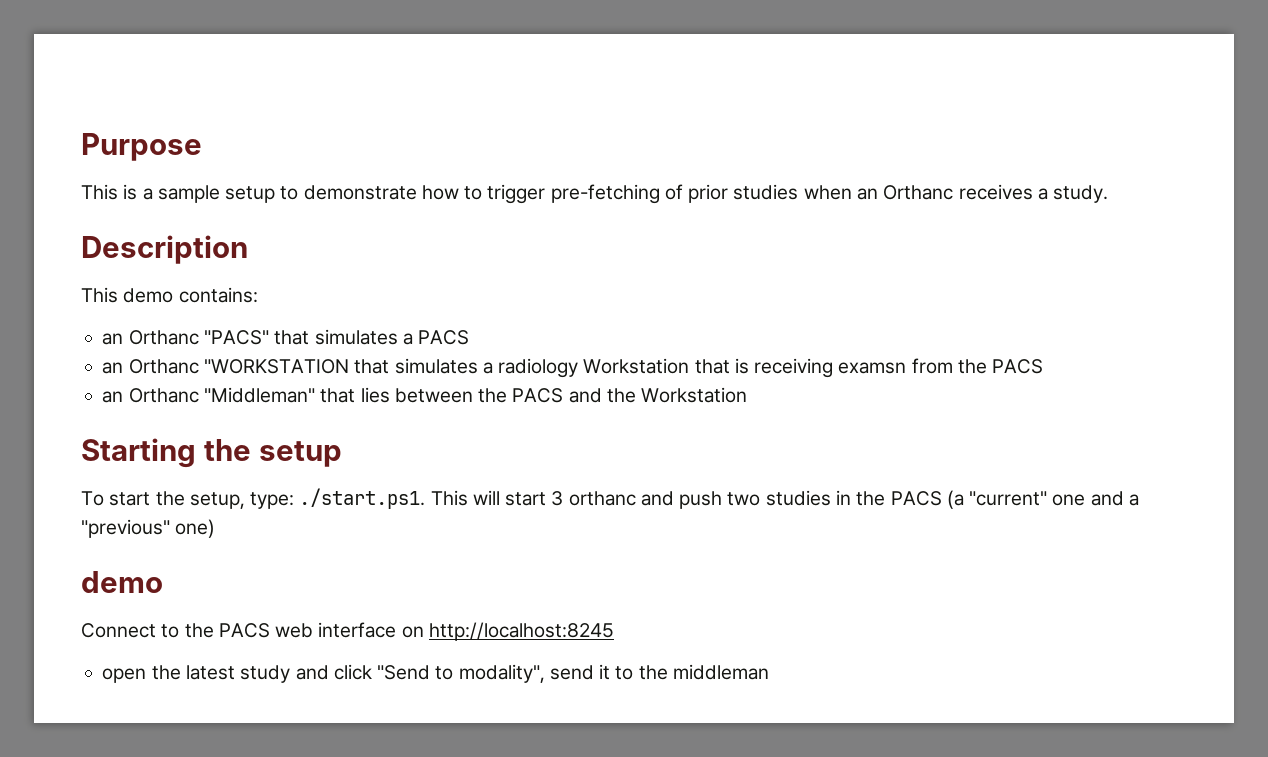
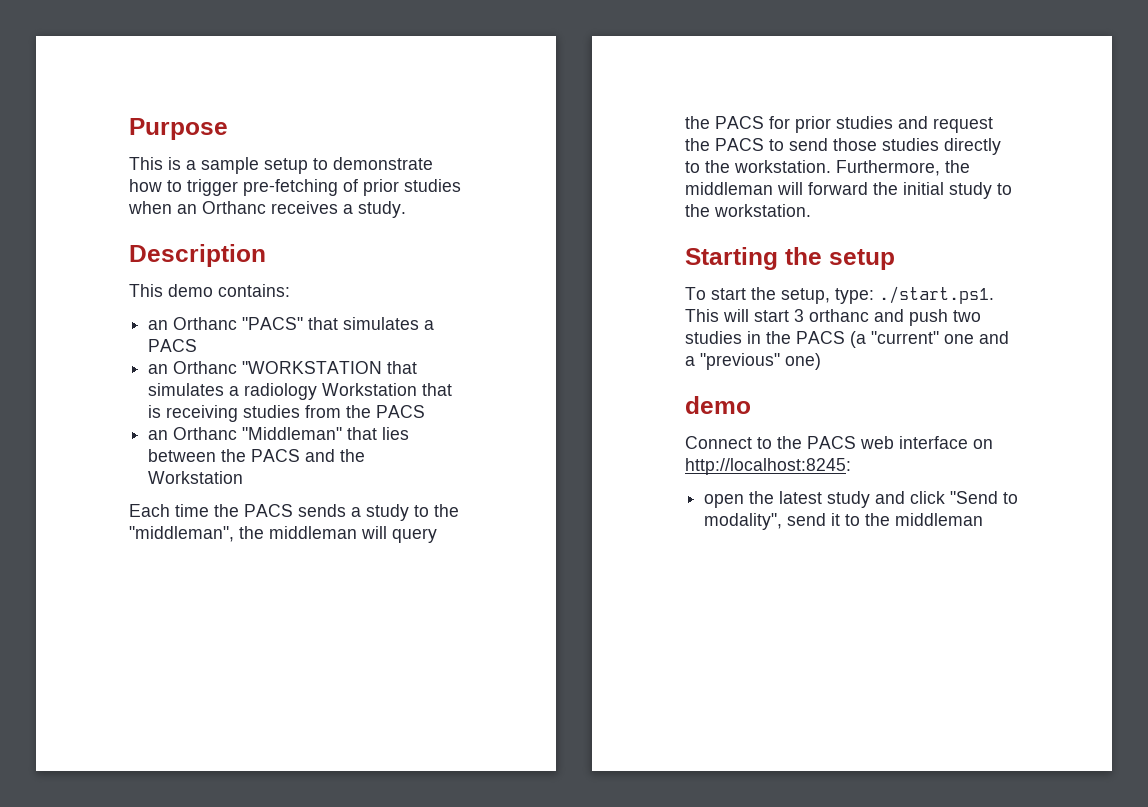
- an Orthanc "WORKSTATION that simulates a radiology Workstation that is receiving examsn from the PACS
+ an Orthanc "WORKSTATION that simulates a radiology Workstation that is receiving studies from the PACS
+ Each time the PACS sends a study to the "middleman", the middleman will query the PACS for prior studies and request the PACS to send those studies directly to the workstation. Furthermore, the middleman will forward the initial study to the workstation.
- Connect to the PACS web interface on http://localhost:8245
+ Connect to the PACS web interface on http://localhost:8245:

